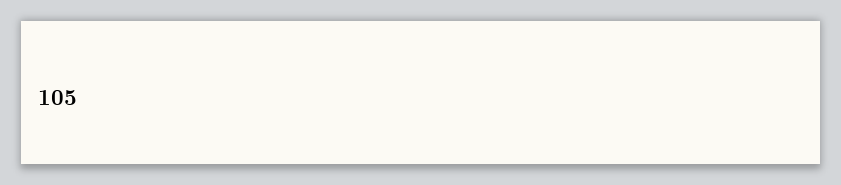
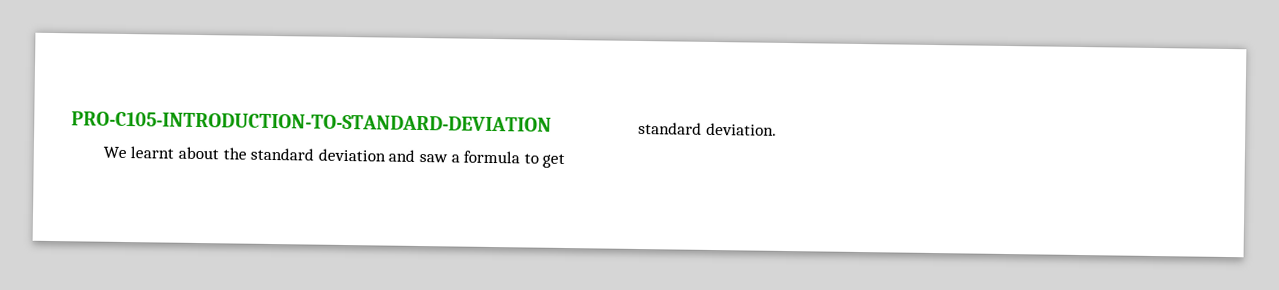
- 105
+ PRO-C105-INTRODUCTION-TO-STANDARD-DEVIATION
+ We learnt about the standard deviation and saw a formula to get standard deviation.

